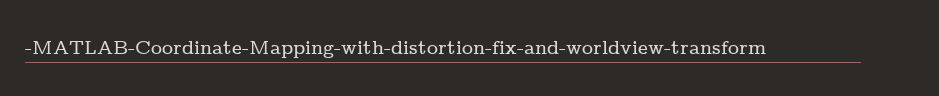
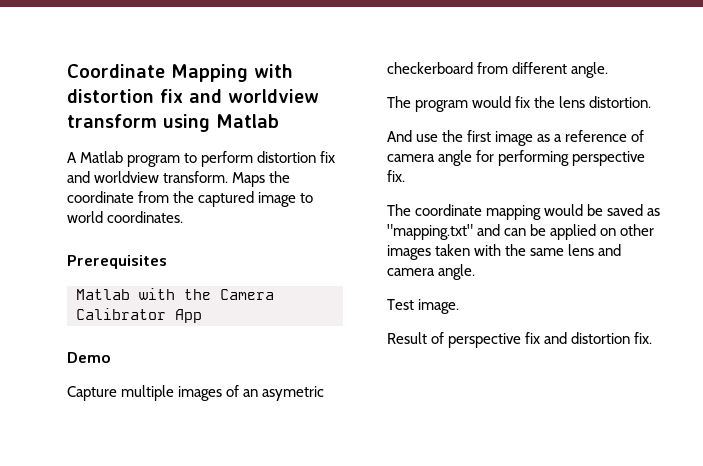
- -MATLAB-Coordinate-Mapping-with-distortion-fix-and-worldview-transform
+ Coordinate Mapping with distortion fix and worldview transform using Matlab
+ A Matlab program to perform distortion fix and worldview transform. Maps the coordinate from the captured image to world coordinates.
+ Prerequisites
+ Matlab with the Camera Calibrator App
+ Demo
+ Capture multiple images of an asymetric checkerboard from different angle.
+ The program would fix the lens distortion.
+ And use the first image as a reference of camera angle for performing perspective fix.
+ The coordinate mapping would be saved as "mapping.txt" and can be applied on other images taken with the same lens and camera angle.
+ Test image.
+ Result of perspective fix and distortion fix.

